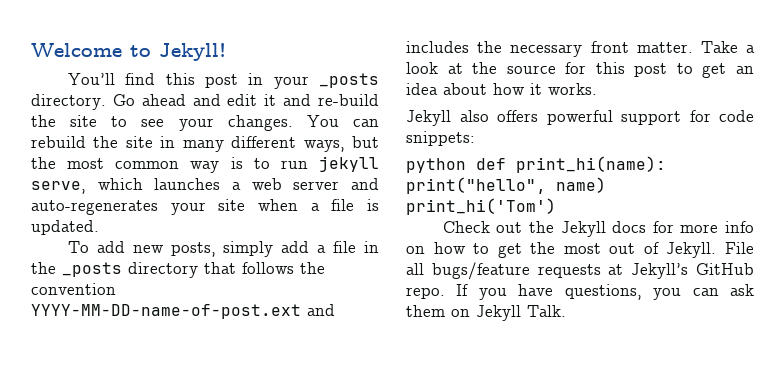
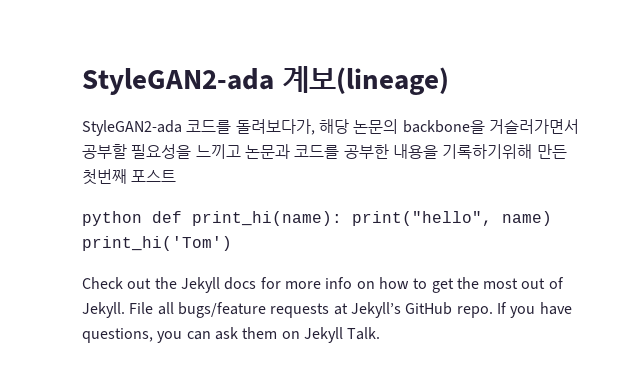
- Welcome to Jekyll!
- You’ll find this post in your _posts directory. Go ahead and edit it and re-build the site to see your changes. You can rebuild the site in many different ways, but the most common way is to run jekyll serve, which launches a web server and auto-regenerates your site when a file is updated.
- To add new posts, simply add a file in the _posts directory that follows the convention YYYY-MM-DD-name-of-post.ext and includes the necessary front matter. Take a look at the source for this post to get an idea about how it works.
- Jekyll also offers powerful support for code snippets:
+ StyleGAN2-ada 계보(lineage)
+ StyleGAN2-ada 코드를 돌려보다가, 해당 논문의 backbone을 거슬러가면서 공부할 필요성을 느끼고 논문과 코드를 공부한 내용을 기록하기위해 만든 첫번째 포스트

